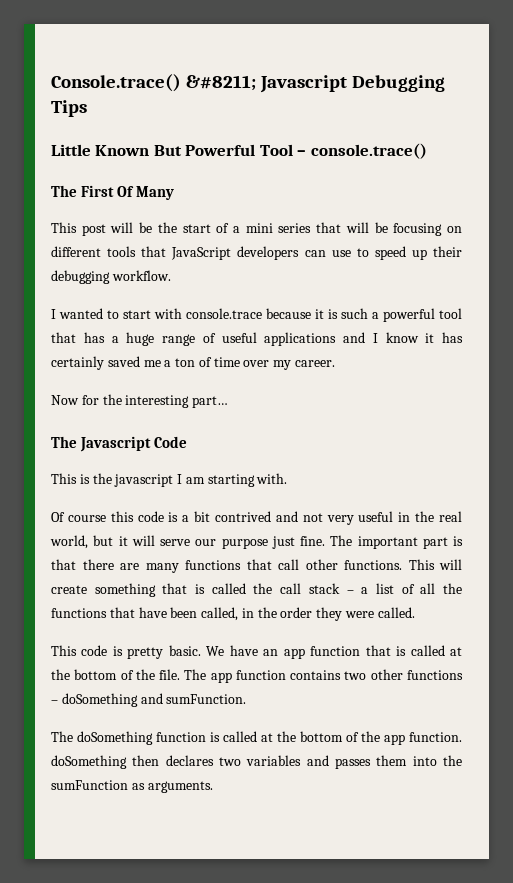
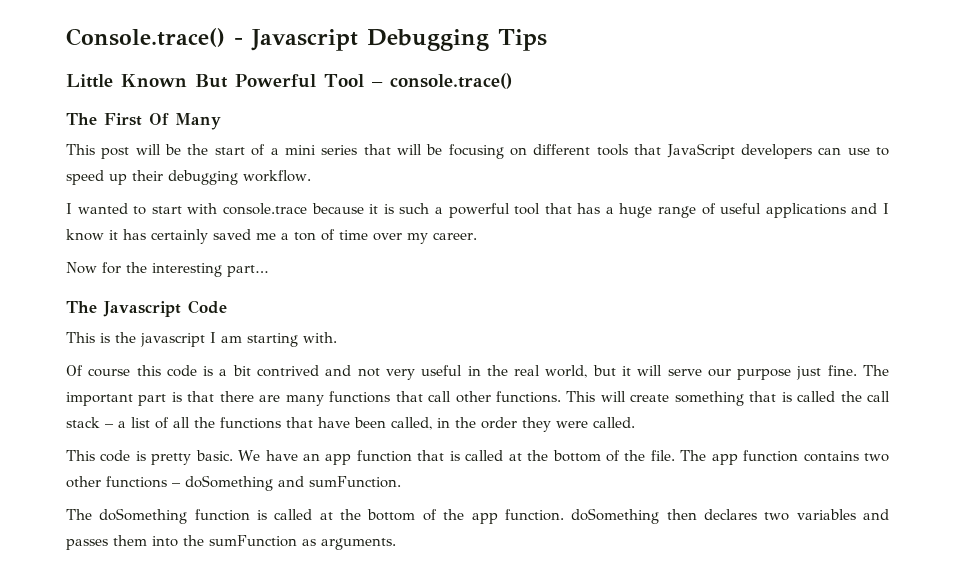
- Console.trace() &#8211; Javascript Debugging Tips
+ Console.trace() - Javascript Debugging Tips

